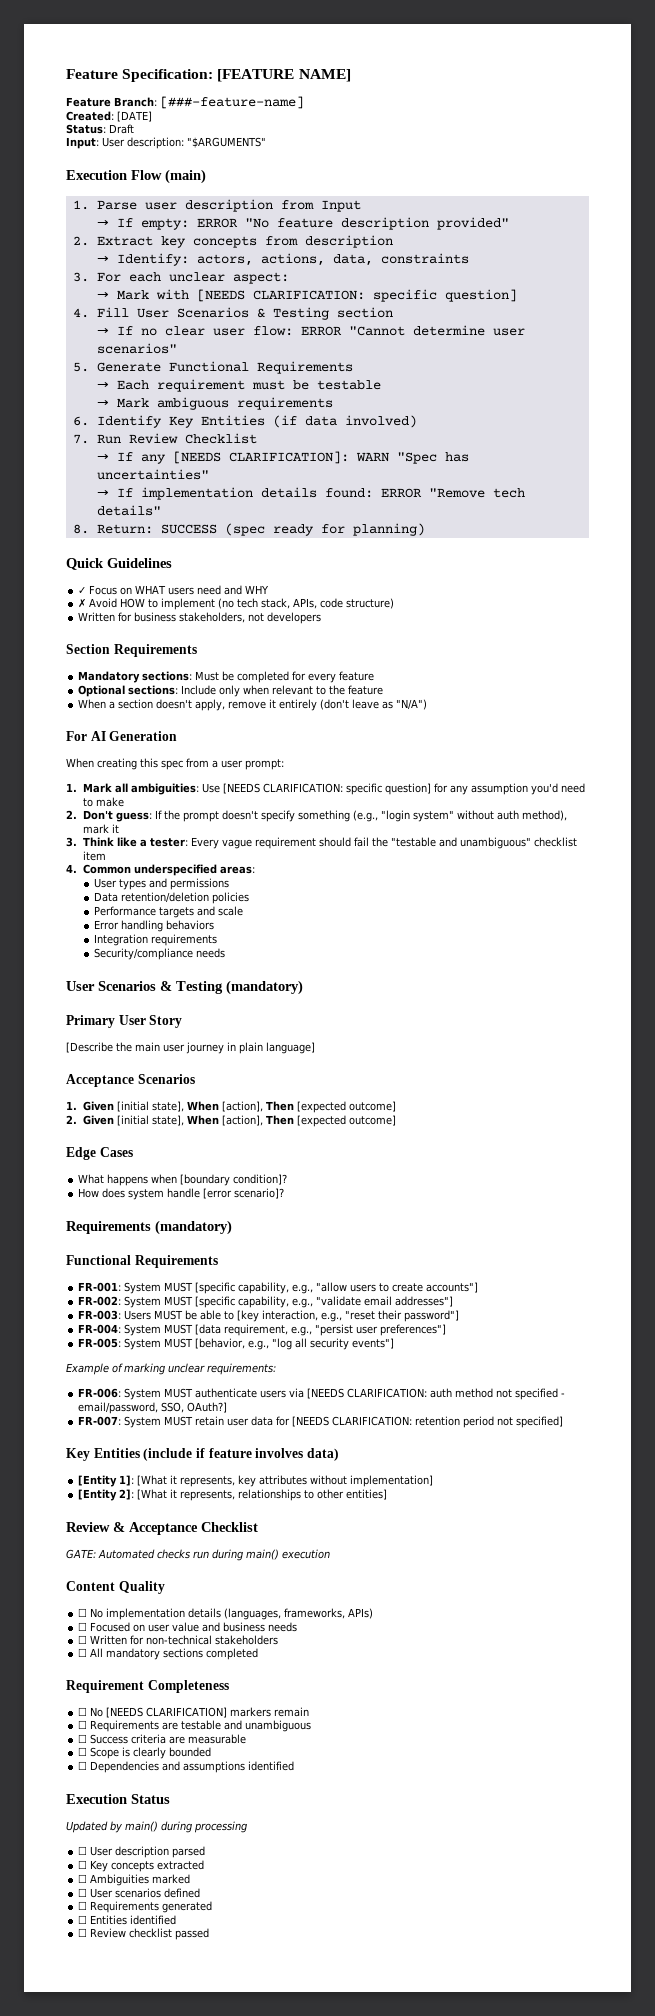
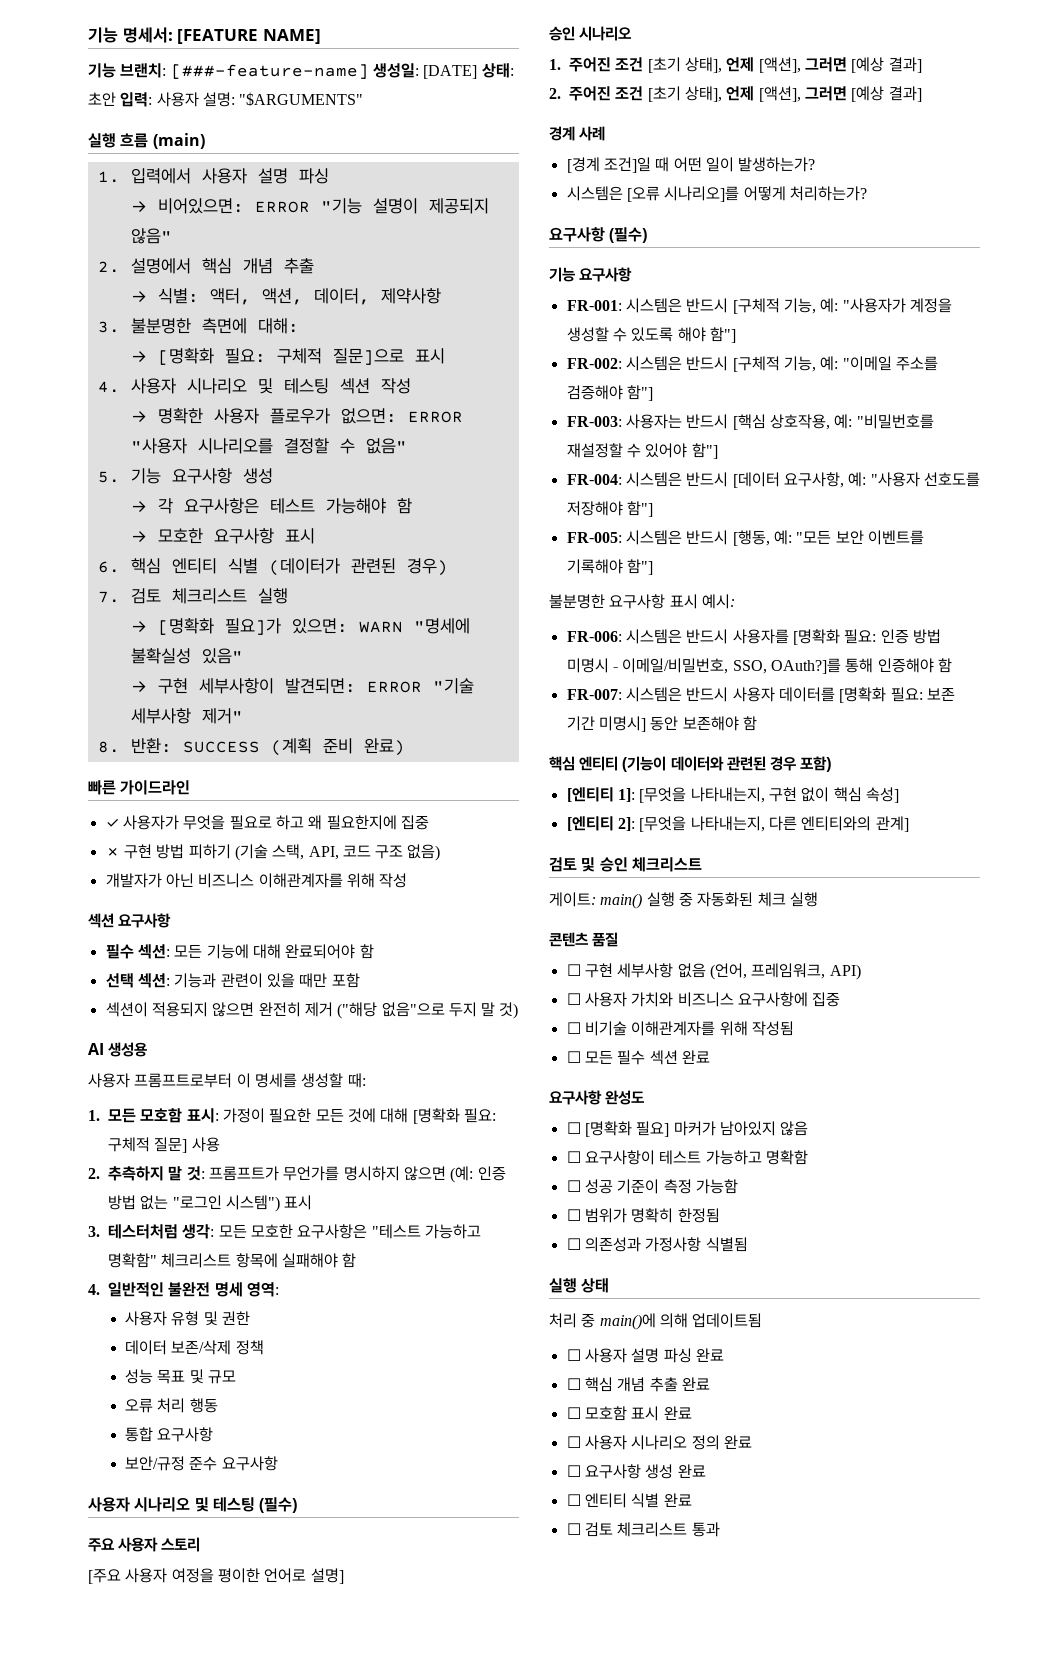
- Feature Specification: [FEATURE NAME]
+ 기능 명세서: [FEATURE NAME]
- Feature Branch: [###-feature-name]
- Created: [DATE]
- Status: Draft
- Input: User description: "$ARGUMENTS"
+ 기능 브랜치: [###-feature-name] 생성일: [DATE] 상태: 초안 입력: 사용자 설명: "$ARGUMENTS"
- Execution Flow (main)
+ 실행 흐름 (main)
- 1. Parse user description from Input
- → If empty: ERROR "No feature description provided"
- 2. Extract key concepts from description
- → Identify: actors, actions, data, constraints
- 3. For each unclear aspect:
- → Mark with [NEEDS CLARIFICATION: specific question]
- 4. Fill User Scenarios & Testing section
- → If no clear user flow: ERROR "Cannot determine user scenarios"
- 5. Generate Functional Requirements
- → Each requirement must be testable
- → Mark ambiguous requirements
- 6. Identify Key Entities (if data involved)
- 7. Run Review Checklist
- → If any [NEEDS CLARIFICATION]: WARN "Spec has uncertainties"
- → If implementation details found: ERROR "Remove tech details"
- 8. Return: SUCCESS (spec ready for planning)
- Quick Guidelines
- ✓ Focus on WHAT users need and WHY
- ✗ Avoid HOW to implement (no tech stack, APIs, code structure)
- Written for business stakeholders, not developers
- Section Requirements
- Mandatory sections: Must be completed for every feature
- Optional sections: Include only when relevant to the feature
- When a section doesn't apply, remove it entirely (don't leave as "N/A")
- For AI Generation
- When creating this spec from a user prompt:
- 1. Mark all ambiguities: Use [NEEDS CLARIFICATION: specific question] for any assumption you'd need to make
- 2. Don't guess: If the prompt doesn't specify something (e.g., "login system" without auth method), mark it
- 3. Think like a tester: Every vague requirement should fail the "testable and unambiguous" checklist item
- 4. Common underspecified areas:
- User types and permissions
- Data retention/deletion policies
- Performance targets and scale
- Error handling behaviors
- Integration requirements
- Security/compliance needs
- User Scenarios & Testing (mandatory)
- Primary User Story
- [Describe the main user journey in plain language]
- Acceptance Scenarios
- 1. Given [initial state], When [action], Then [expected outcome]
- 2. Given [initial state], When [action], Then [expected outcome]
- Edge Cases
- What happens when [boundary condition]?
- How does system handle [error scenario]?
- Requirements (mandatory)
- Functional Requirements
- FR-001: System MUST [specific capability, e.g., "allow users to create accounts"]
- FR-002: System MUST [specific capability, e.g., "validate email addresses"]
- FR-003: Users MUST be able to [key interaction, e.g., "reset their password"]
- FR-004: System MUST [data requirement, e.g., "persist user preferences"]
- FR-005: System MUST [behavior, e.g., "log all security events"]
- Example of marking unclear requirements:
- FR-006: System MUST authenticate users via [NEEDS CLARIFICATION: auth method not specified - email/password, SSO, OAuth?]
- FR-007: System MUST retain user data for [NEEDS CLARIFICATION: retention period not specified]
- Key Entities (include if feature involves data)
- [Entity 1]: [What it represents, key attributes without implementation]
- [Entity 2]: [What it represents, relationships to other entities]
- Review & Acceptance Checklist
- GATE: Automated checks run during main() execution
- Content Quality
- ☐ No implementation details (languages, frameworks, APIs)
- ☐ Focused on user value and business needs
- ☐ Written for non-technical stakeholders
- ☐ All mandatory sections completed
- Requirement Completeness
- ☐ No [NEEDS CLARIFICATION] markers remain
- ☐ Requirements are testable and unambiguous
- ☐ Success criteria are measurable
- ☐ Scope is clearly bounded
- ☐ Dependencies and assumptions identified
- Execution Status
- Updated by main() during processing
- ☐ User description parsed
- ☐ Key concepts extracted
- ☐ Ambiguities marked
- ☐ User scenarios defined
- ☐ Requirements generated
- ☐ Entities identified
- ☐ Review checklist passed
+ 1. 입력에서 사용자 설명 파싱
+ → 비어있으면: ERROR "기능 설명이 제공되지 않음"
+ 2. 설명에서 핵심 개념 추출
+ → 식별: 액터, 액션, 데이터, 제약사항
+ 3. 불분명한 측면에 대해:
+ → [명확화 필요: 구체적 질문]으로 표시
+ 4. 사용자 시나리오 및 테스팅 섹션 작성
+ → 명확한 사용자 플로우가 없으면: ERROR "사용자 시나리오를 결정할 수 없음"
+ 5. 기능 요구사항 생성
+ → 각 요구사항은 테스트 가능해야 함
+ → 모호한 요구사항 표시
+ 6. 핵심 엔티티 식별 (데이터가 관련된 경우)
+ 7. 검토 체크리스트 실행
+ → [명확화 필요]가 있으면: WARN "명세에 불확실성 있음"
+ → 구현 세부사항이 발견되면: ERROR "기술 세부사항 제거"
+ 8. 반환: SUCCESS (계획 준비 완료)
+ 빠른 가이드라인
+ ✓ 사용자가 무엇을 필요로 하고 왜 필요한지에 집중
+ ✗ 구현 방법 피하기 (기술 스택, API, 코드 구조 없음)
+ 개발자가 아닌 비즈니스 이해관계자를 위해 작성
+ 섹션 요구사항
+ 필수 섹션: 모든 기능에 대해 완료되어야 함
+ 선택 섹션: 기능과 관련이 있을 때만 포함
+ 섹션이 적용되지 않으면 완전히 제거 ("해당 없음"으로 두지 말 것)
+ AI 생성용
+ 사용자 프롬프트로부터 이 명세를 생성할 때:
+ 1. 모든 모호함 표시: 가정이 필요한 모든 것에 대해 [명확화 필요: 구체적 질문] 사용
+ 2. 추측하지 말 것: 프롬프트가 무언가를 명시하지 않으면 (예: 인증 방법 없는 "로그인 시스템") 표시
+ 3. 테스터처럼 생각: 모든 모호한 요구사항은 "테스트 가능하고 명확함" 체크리스트 항목에 실패해야 함
+ 4. 일반적인 불완전 명세 영역:
+ 사용자 유형 및 권한
+ 데이터 보존/삭제 정책
+ 성능 목표 및 규모
+ 오류 처리 행동
+ 통합 요구사항
+ 보안/규정 준수 요구사항
+ 사용자 시나리오 및 테스팅 (필수)
+ 주요 사용자 스토리
+ [주요 사용자 여정을 평이한 언어로 설명]
+ 승인 시나리오
+ 1. 주어진 조건 [초기 상태], 언제 [액션], 그러면 [예상 결과]
+ 2. 주어진 조건 [초기 상태], 언제 [액션], 그러면 [예상 결과]
+ 경계 사례
+ [경계 조건]일 때 어떤 일이 발생하는가?
+ 시스템은 [오류 시나리오]를 어떻게 처리하는가?
+ 요구사항 (필수)
+ 기능 요구사항
+ FR-001: 시스템은 반드시 [구체적 기능, 예: "사용자가 계정을 생성할 수 있도록 해야 함"]
+ FR-002: 시스템은 반드시 [구체적 기능, 예: "이메일 주소를 검증해야 함"]
+ FR-003: 사용자는 반드시 [핵심 상호작용, 예: "비밀번호를 재설정할 수 있어야 함"]
+ FR-004: 시스템은 반드시 [데이터 요구사항, 예: "사용자 선호도를 저장해야 함"]
+ FR-005: 시스템은 반드시 [행동, 예: "모든 보안 이벤트를 기록해야 함"]
+ 불분명한 요구사항 표시 예시:
+ FR-006: 시스템은 반드시 사용자를 [명확화 필요: 인증 방법 미명시 - 이메일/비밀번호, SSO, OAuth?]를 통해 인증해야 함
+ FR-007: 시스템은 반드시 사용자 데이터를 [명확화 필요: 보존 기간 미명시] 동안 보존해야 함
+ 핵심 엔티티 (기능이 데이터와 관련된 경우 포함)
+ [엔티티 1]: [무엇을 나타내는지, 구현 없이 핵심 속성]
+ [엔티티 2]: [무엇을 나타내는지, 다른 엔티티와의 관계]
+ 검토 및 승인 체크리스트
+ 게이트: main() 실행 중 자동화된 체크 실행
+ 콘텐츠 품질
+ ☐ 구현 세부사항 없음 (언어, 프레임워크, API)
+ ☐ 사용자 가치와 비즈니스 요구사항에 집중
+ ☐ 비기술 이해관계자를 위해 작성됨
+ ☐ 모든 필수 섹션 완료
+ 요구사항 완성도
+ ☐ [명확화 필요] 마커가 남아있지 않음
+ ☐ 요구사항이 테스트 가능하고 명확함
+ ☐ 성공 기준이 측정 가능함
+ ☐ 범위가 명확히 한정됨
+ ☐ 의존성과 가정사항 식별됨
+ 실행 상태
+ 처리 중 main()에 의해 업데이트됨
+ ☐ 사용자 설명 파싱 완료
+ ☐ 핵심 개념 추출 완료
+ ☐ 모호함 표시 완료
+ ☐ 사용자 시나리오 정의 완료
+ ☐ 요구사항 생성 완료
+ ☐ 엔티티 식별 완료
+ ☐ 검토 체크리스트 통과

